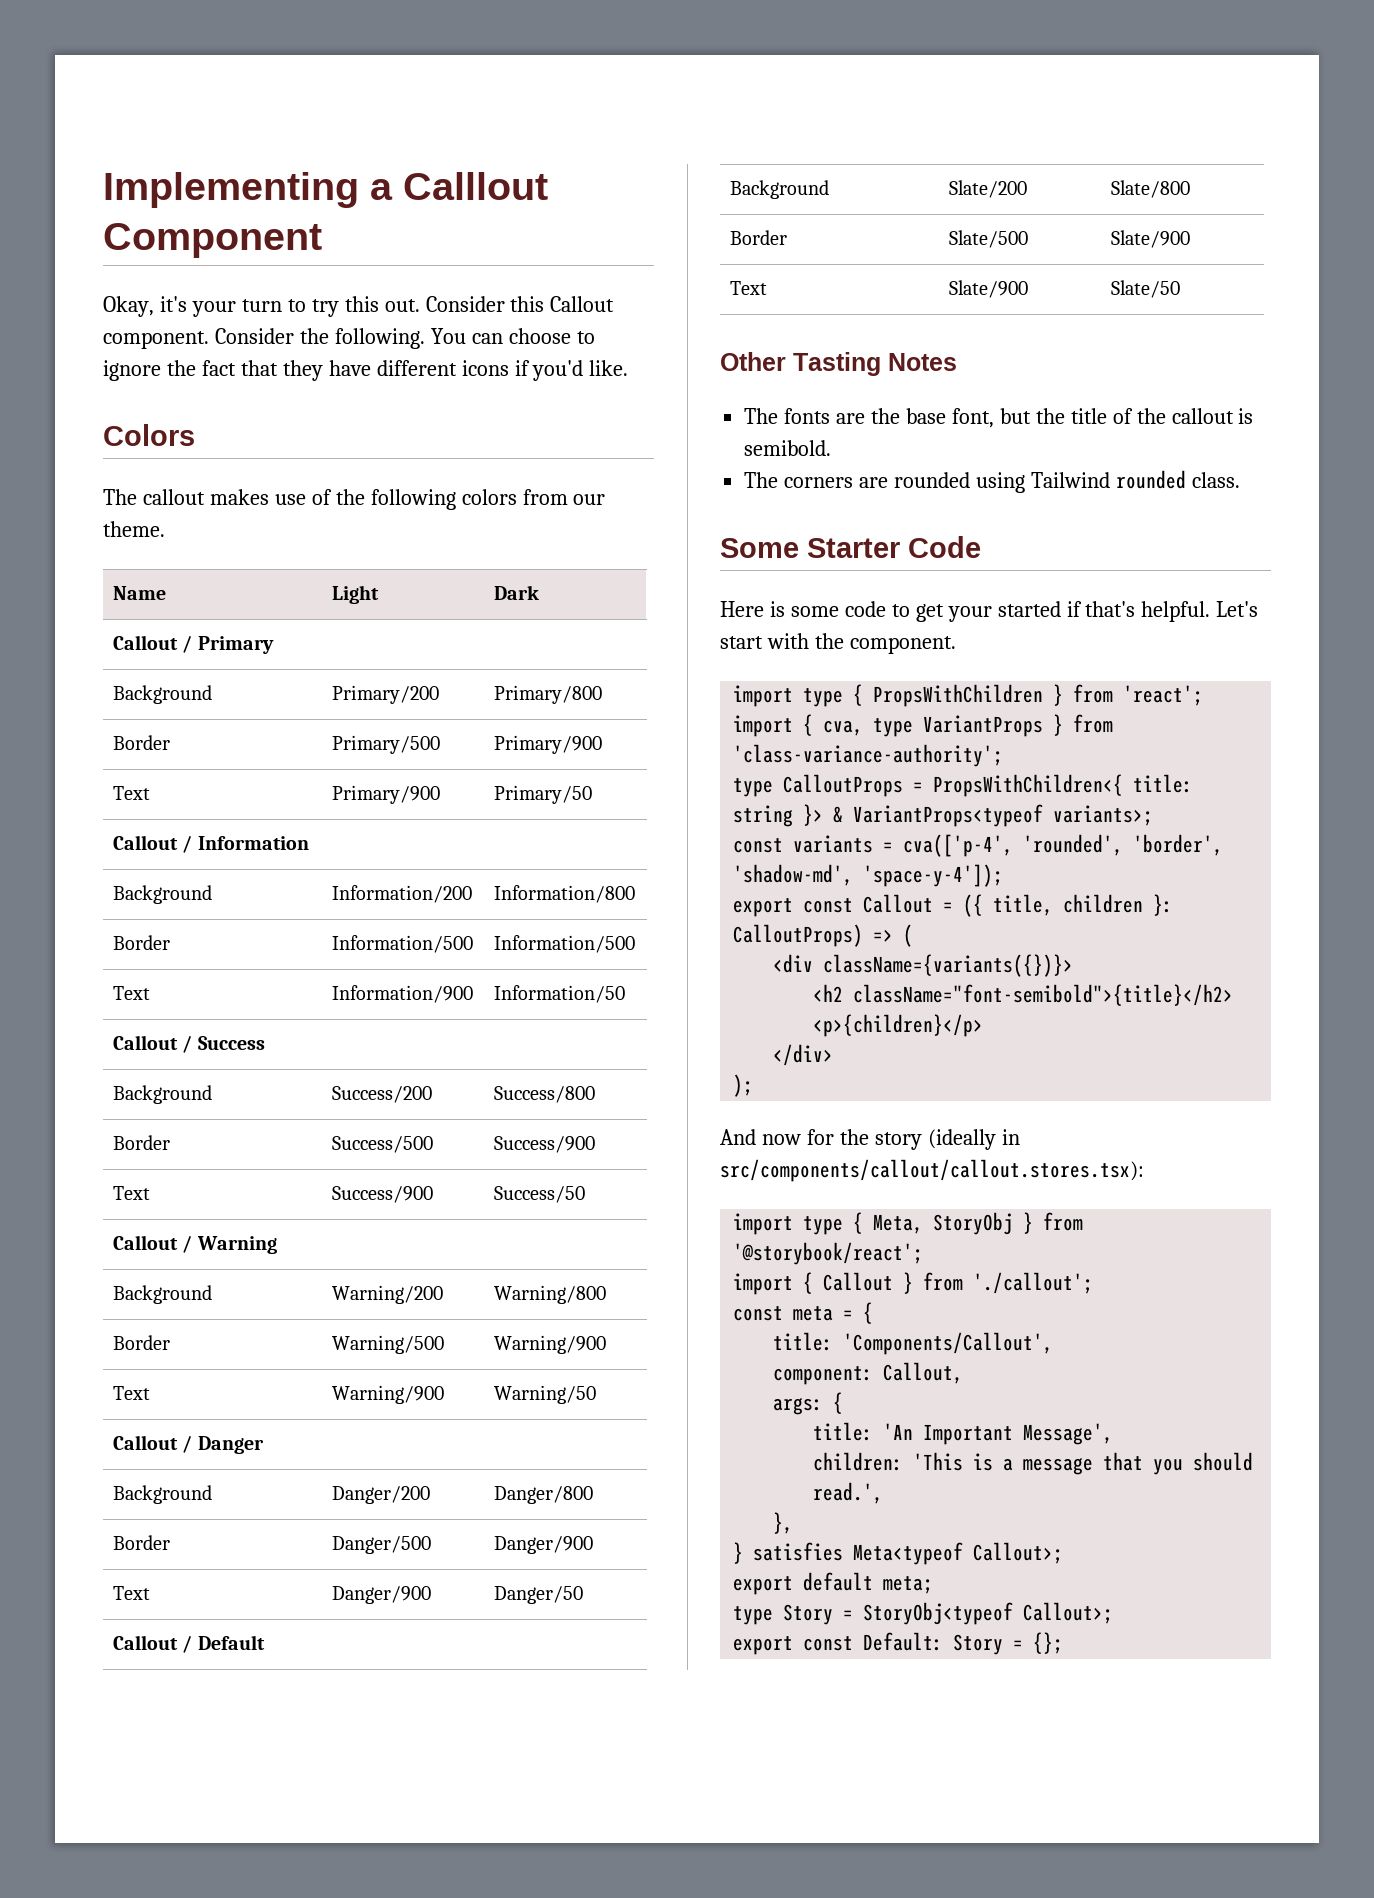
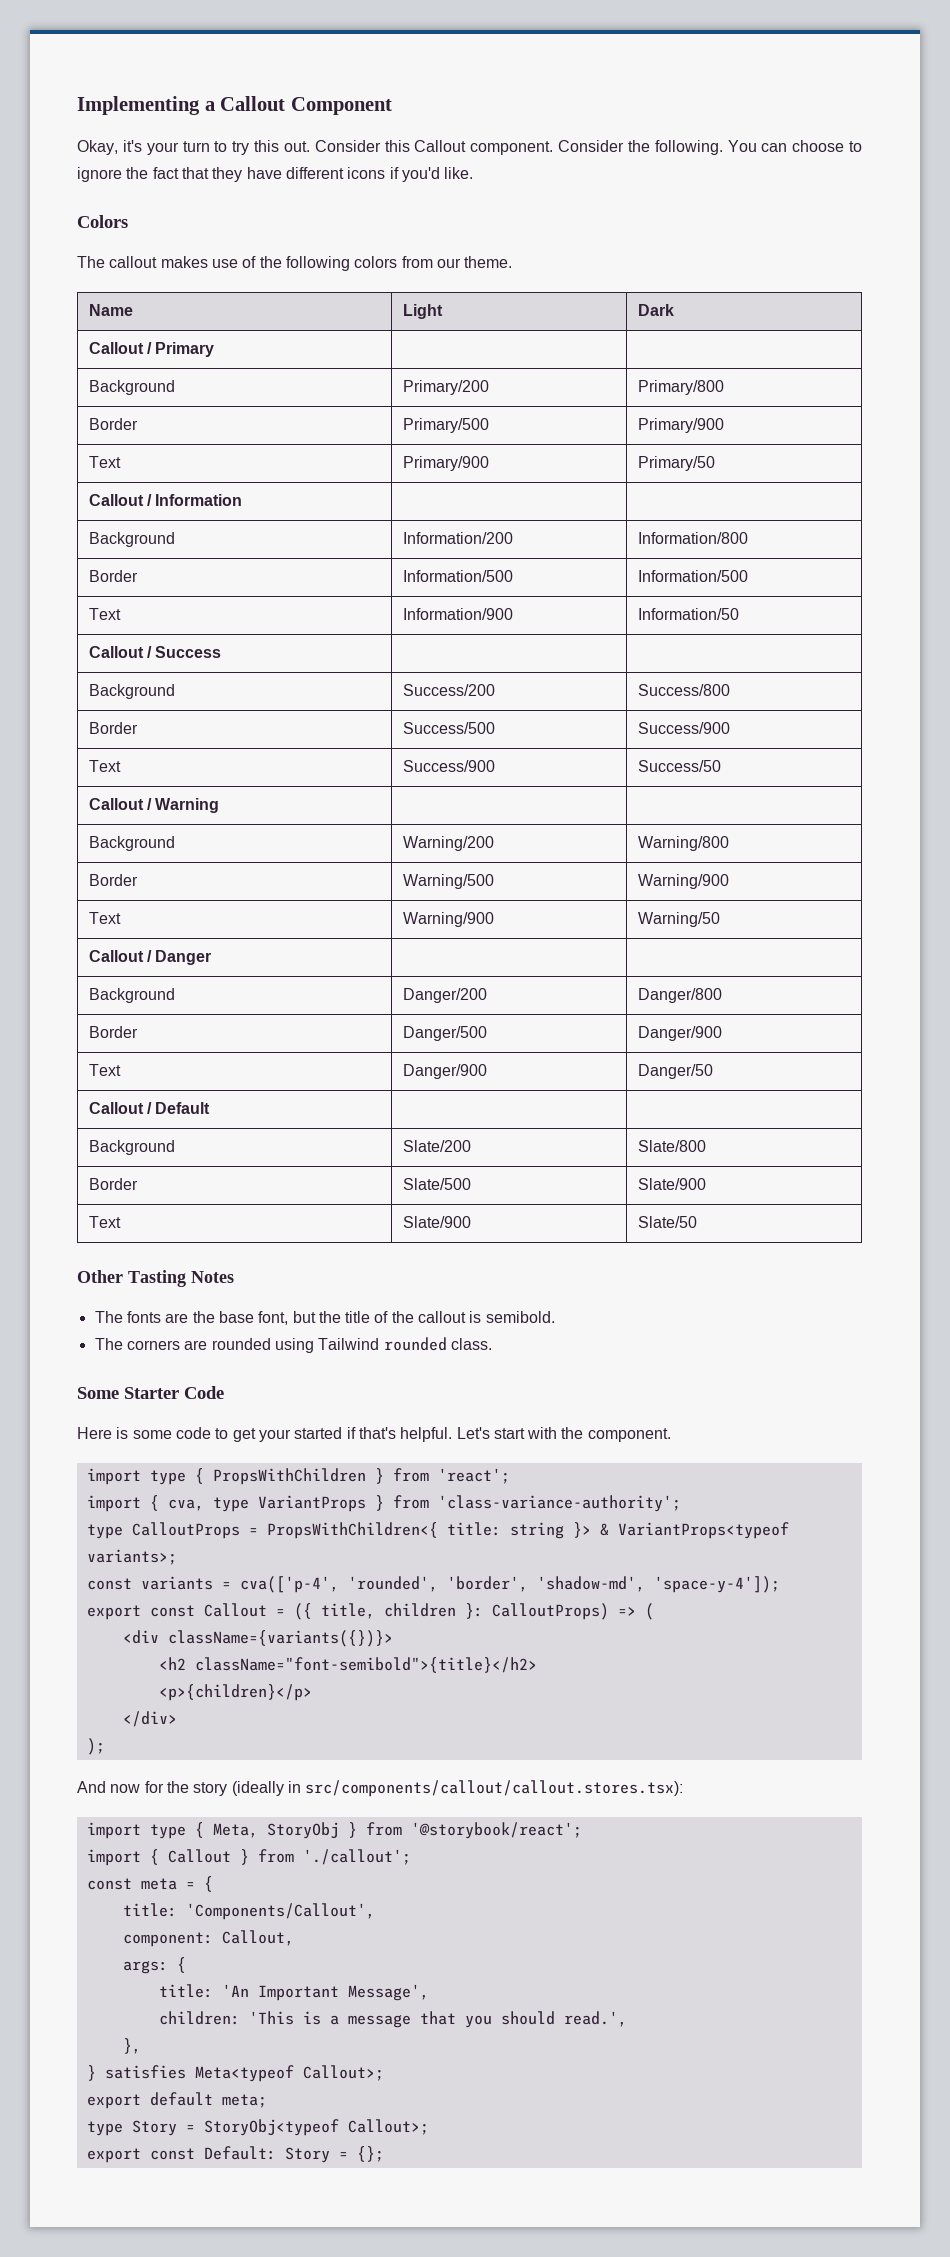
- Implementing a Calllout Component
+ Implementing a Callout Component

